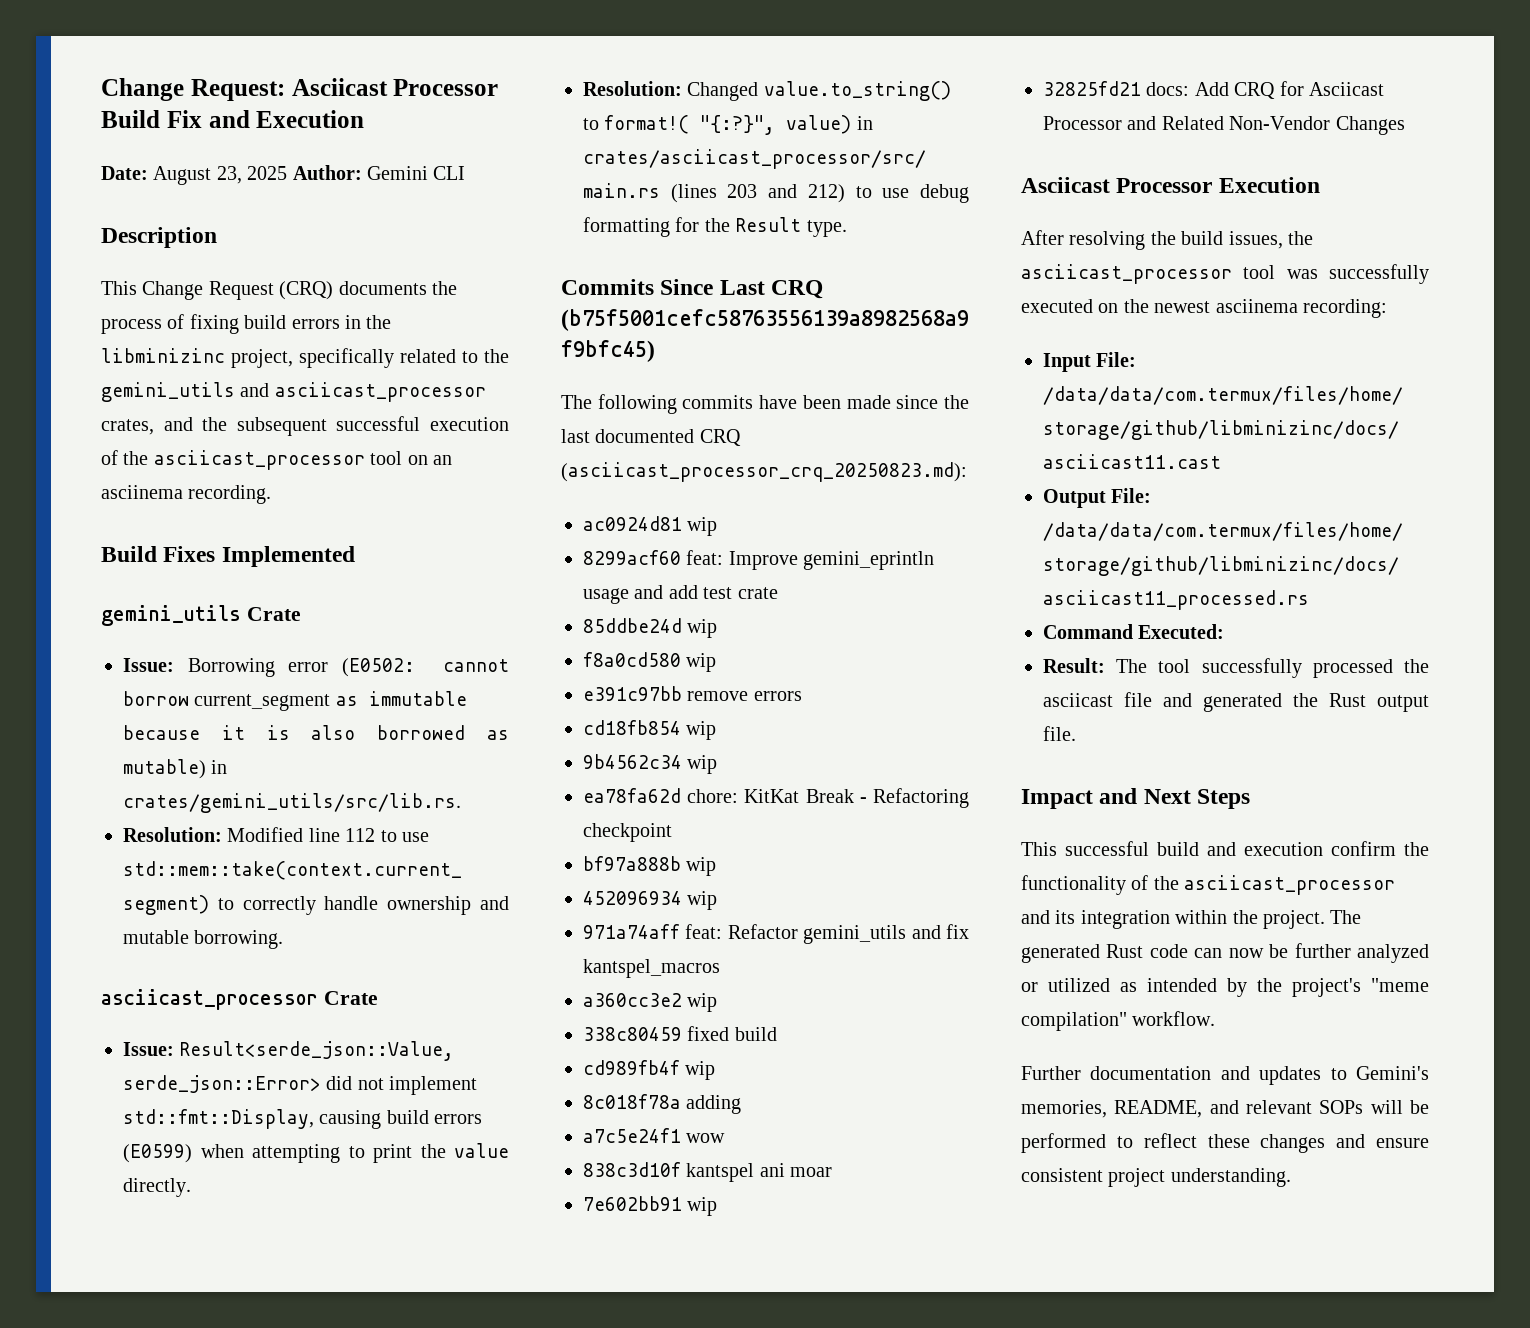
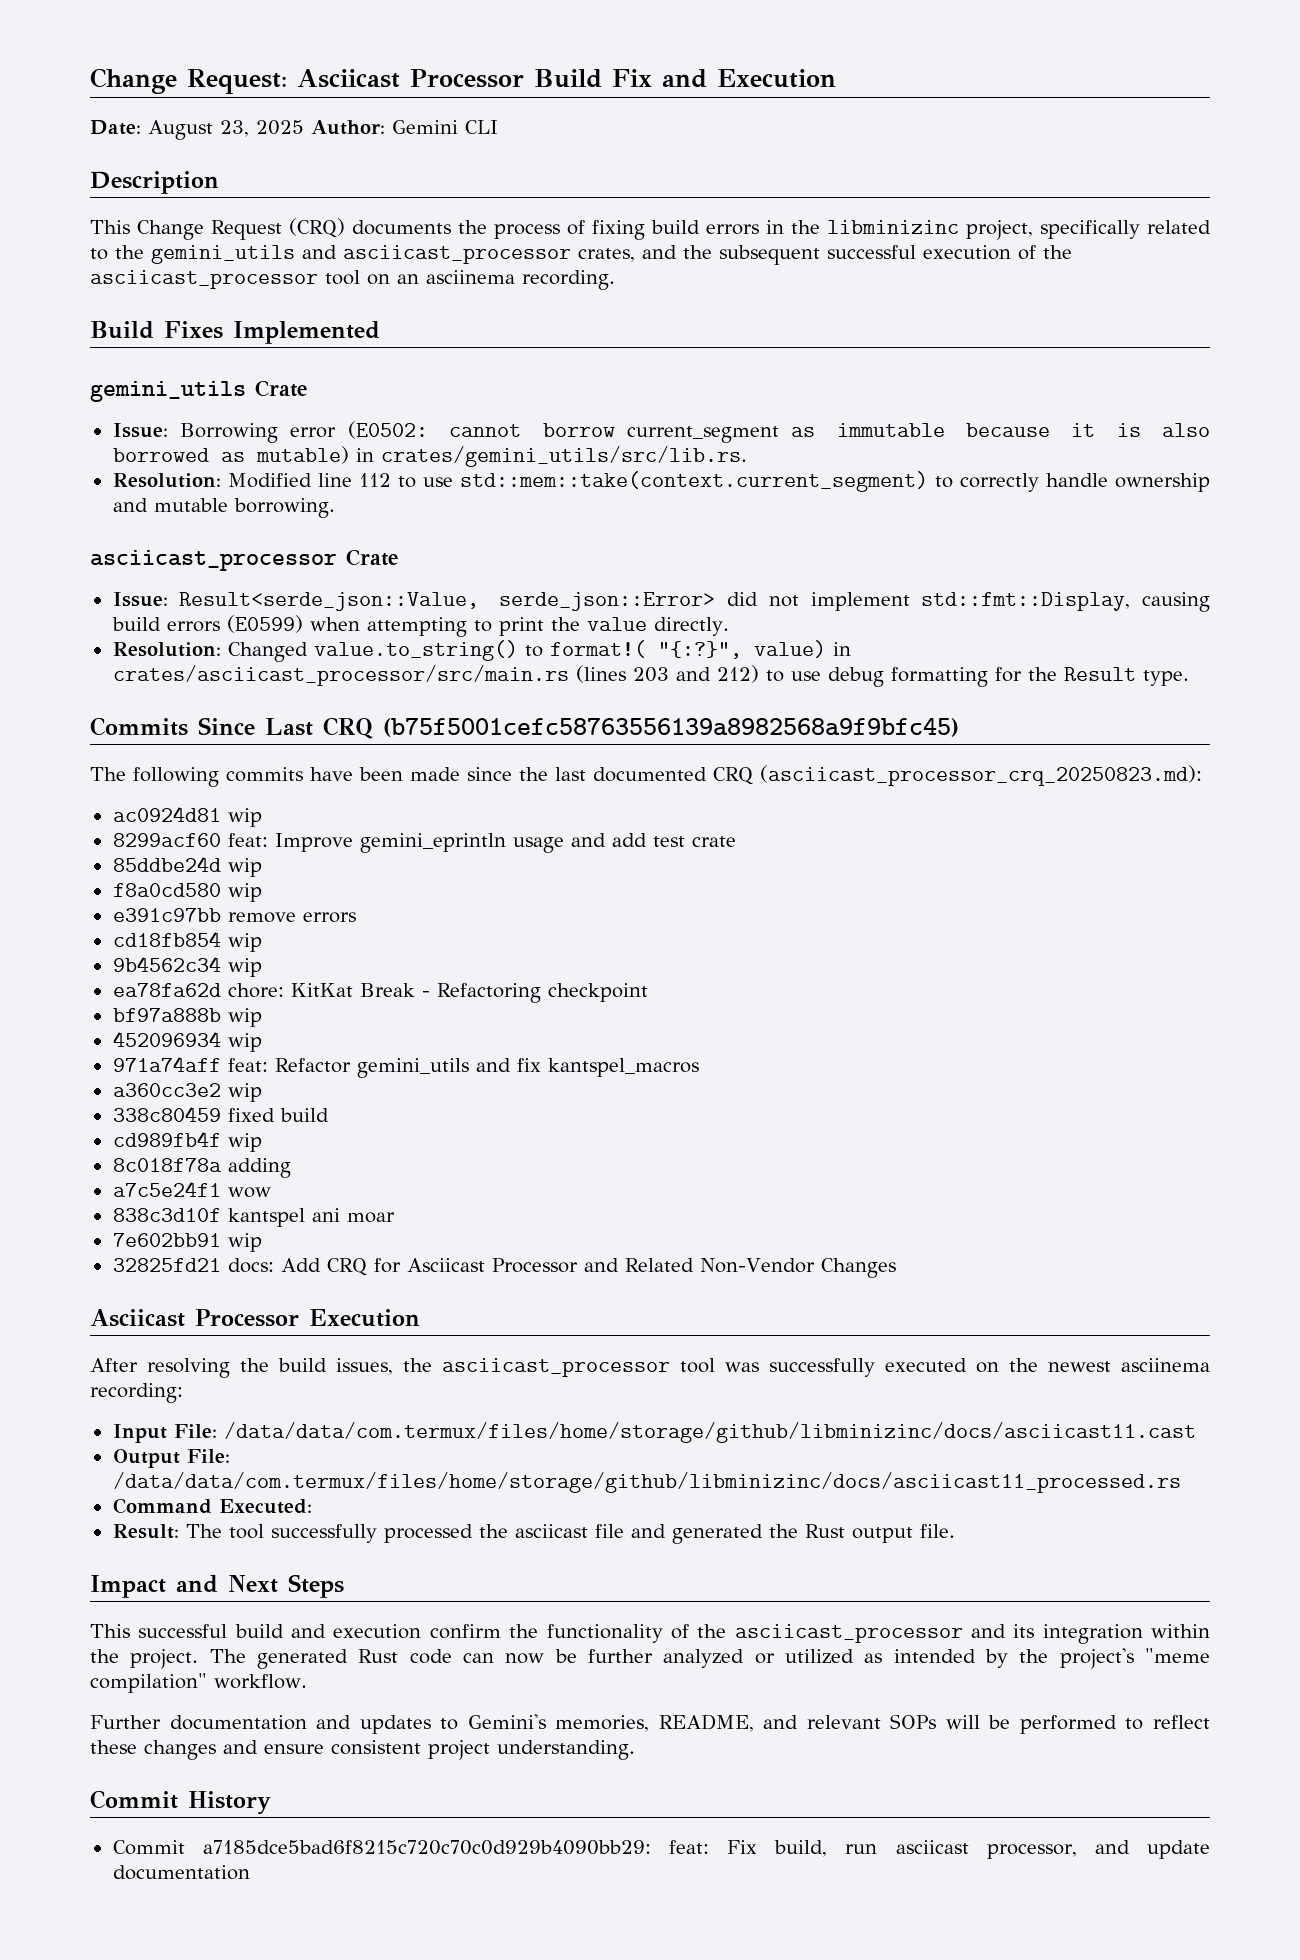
+ Commit History
+ Commit a7185dce5bad6f8215c720c70c0d929b4090bb29: feat: Fix build, run asciicast processor, and update documentation

